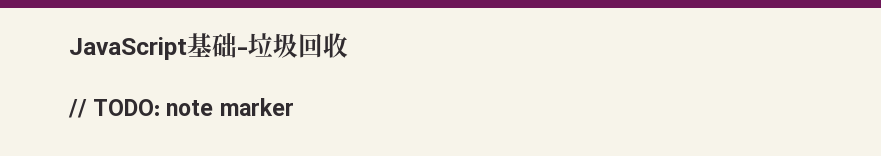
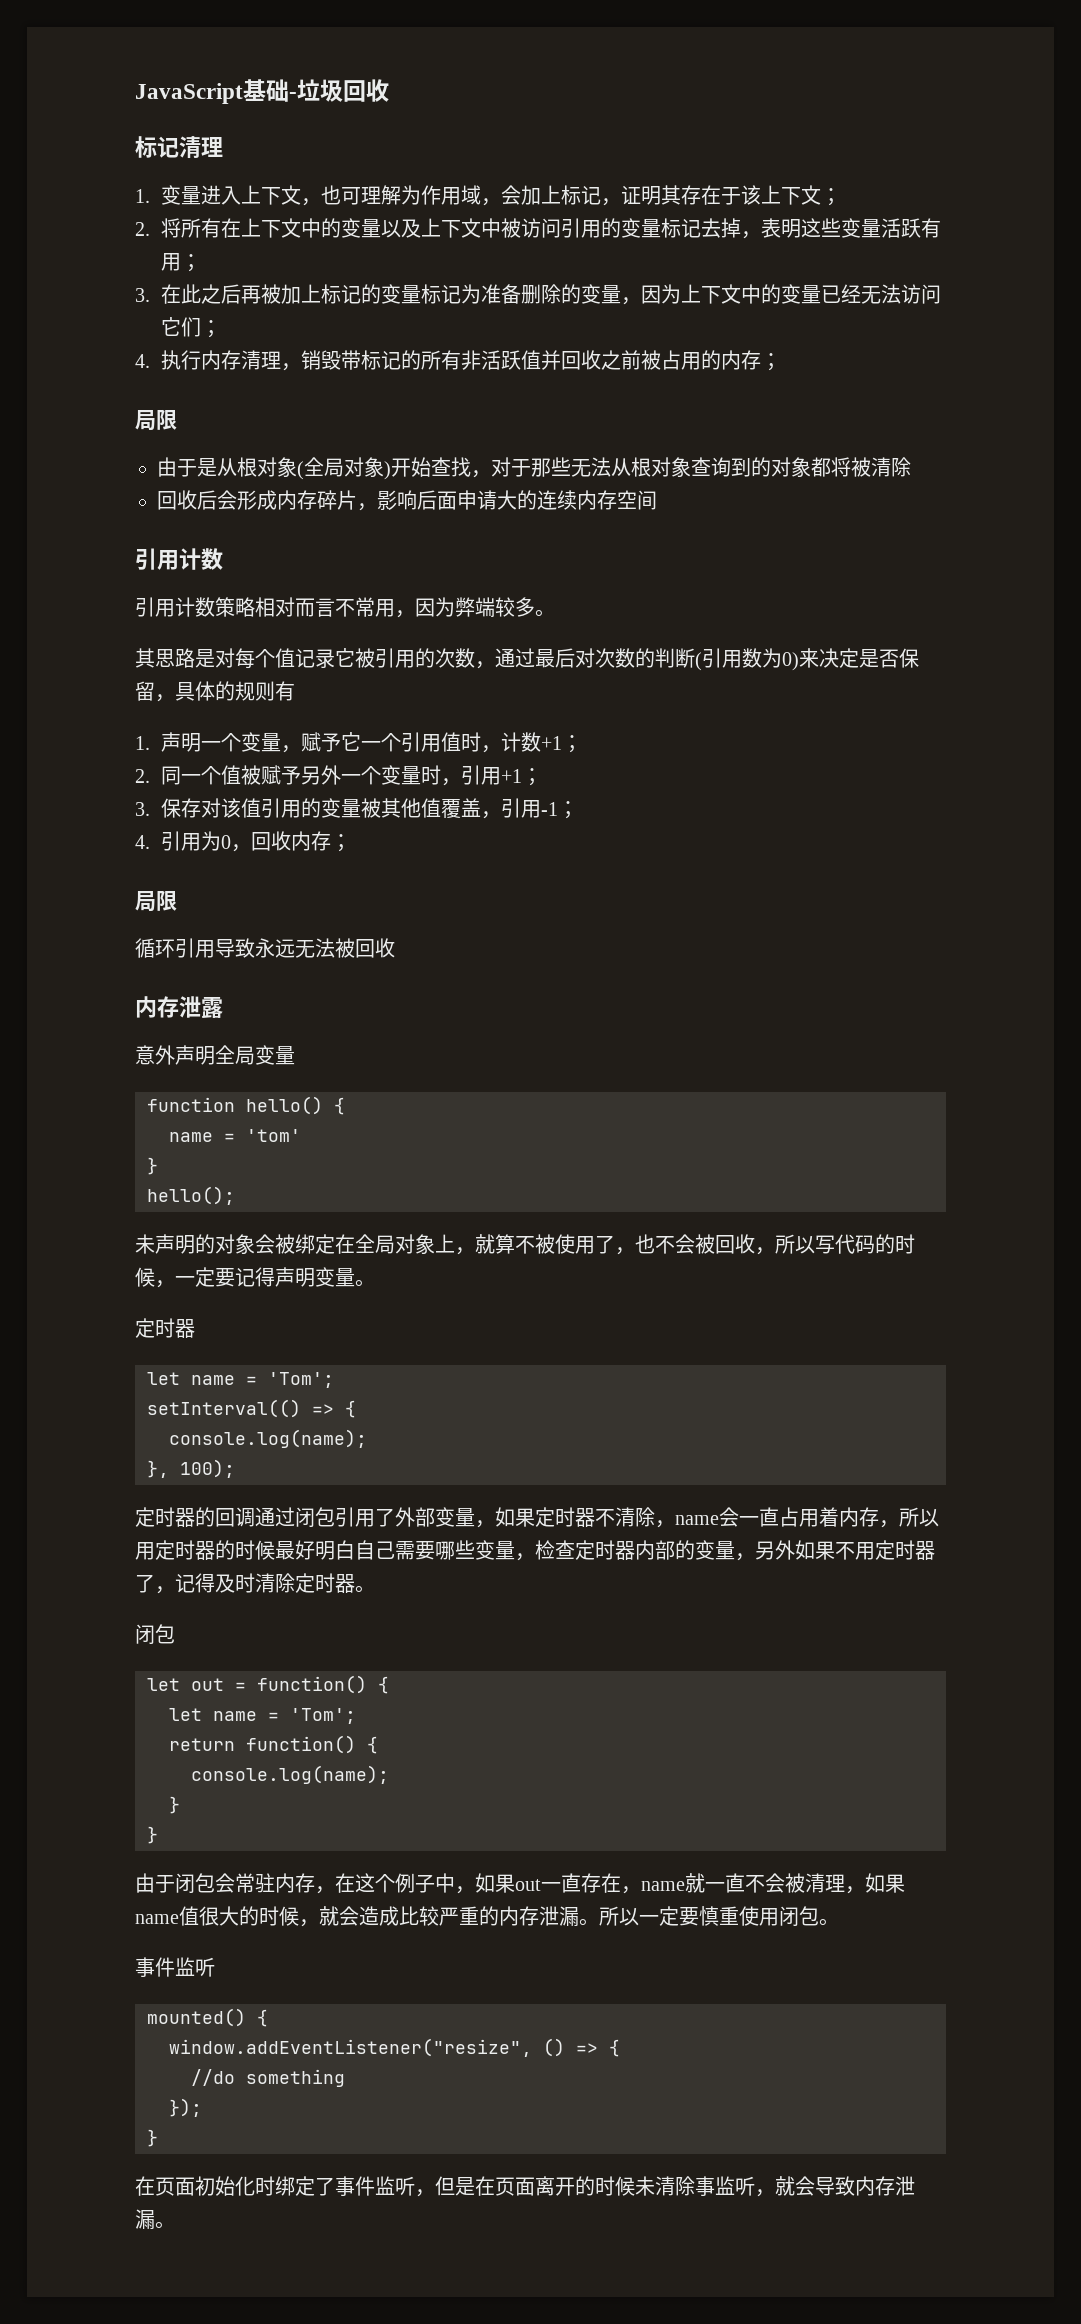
- // TODO: note marker
+ 标记清理
+ 1.变量进入上下文，也可理解为作用域，会加上标记，证明其存在于该上下文；
+ 2.将所有在上下文中的变量以及上下文中被访问引用的变量标记去掉，表明这些变量活跃有用；
+ 3.在此之后再被加上标记的变量标记为准备删除的变量，因为上下文中的变量已经无法访问它们；
+ 4.执行内存清理，销毁带标记的所有非活跃值并回收之前被占用的内存；
+ 局限
+ 由于是从根对象(全局对象)开始查找，对于那些无法从根对象查询到的对象都将被清除
+ 回收后会形成内存碎片，影响后面申请大的连续内存空间
+ 引用计数
+ 引用计数策略相对而言不常用，因为弊端较多。
+ 其思路是对每个值记录它被引用的次数，通过最后对次数的判断(引用数为0)来决定是否保留，具体的规则有
+ 1.声明一个变量，赋予它一个引用值时，计数+1；
+ 2.同一个值被赋予另外一个变量时，引用+1；
+ 3.保存对该值引用的变量被其他值覆盖，引用-1；
+ 4.引用为0，回收内存；
+ 局限
+ 循环引用导致永远无法被回收
+ 内存泄露
+ 意外声明全局变量
+ function hello() {
+ name = 'tom'
+ }
+ hello();
+ 未声明的对象会被绑定在全局对象上，就算不被使用了，也不会被回收，所以写代码的时候，一定要记得声明变量。
+ 定时器
+ let name = 'Tom';
+ setInterval(() => {
+ console.log(name);
+ }, 100);
+ 定时器的回调通过闭包引用了外部变量，如果定时器不清除，name会一直占用着内存，所以用定时器的时候最好明白自己需要哪些变量，检查定时器内部的变量，另外如果不用定时器了，记得及时清除定时器。
+ 闭包
+ let out = function() {
+ let name = 'Tom';
+ return function() {
+ console.log(name);
+ }
+ }
+ 由于闭包会常驻内存，在这个例子中，如果out一直存在，name就一直不会被清理，如果name值很大的时候，就会造成比较严重的内存泄漏。所以一定要慎重使用闭包。
+ 事件监听
+ mounted() {
+ window.addEventListener("resize", () => {
+ //do something
+ });
+ }
+ 在页面初始化时绑定了事件监听，但是在页面离开的时候未清除事监听，就会导致内存泄漏。

